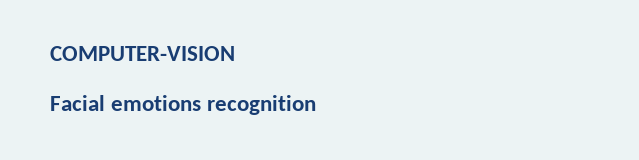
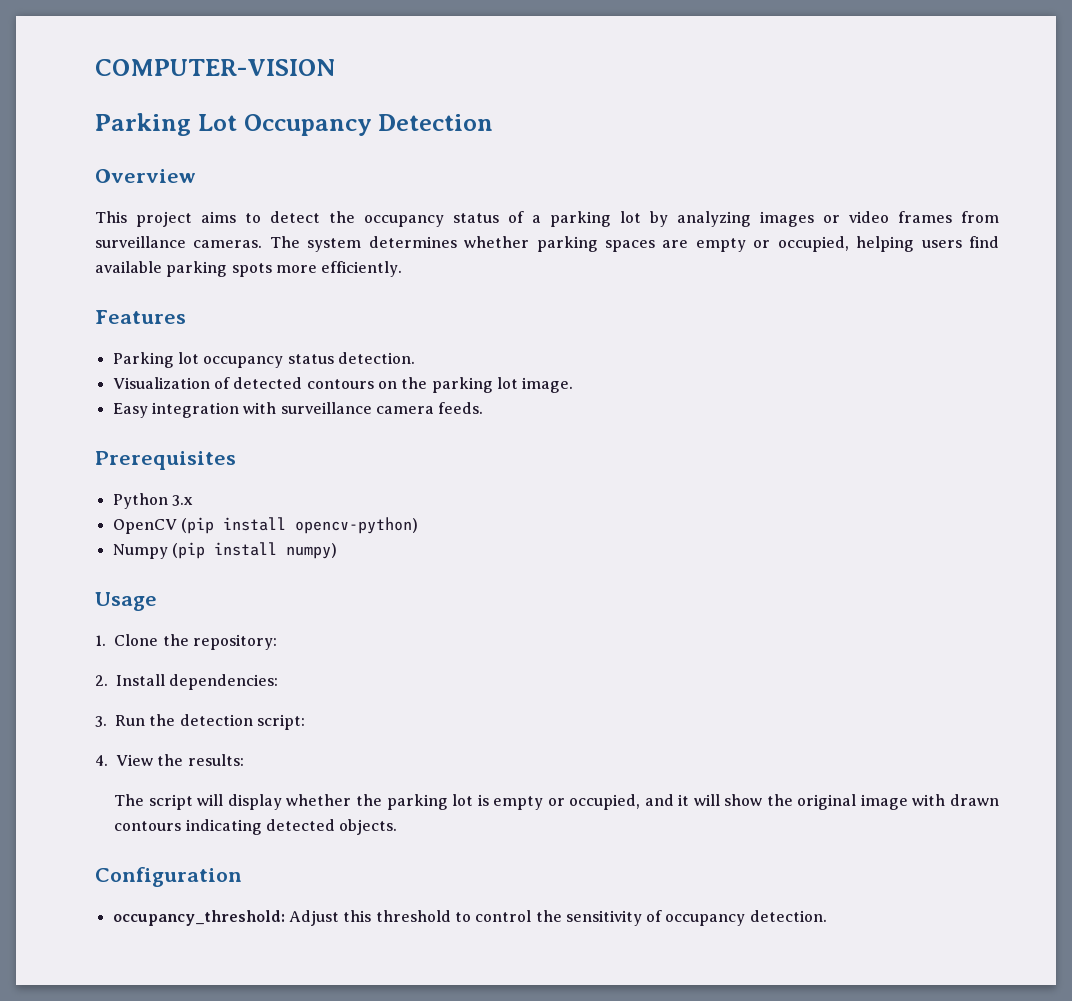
- Facial emotions recognition
+ Parking Lot Occupancy Detection
+ Overview
+ This project aims to detect the occupancy status of a parking lot by analyzing images or video frames from surveillance cameras. The system determines whether parking spaces are empty or occupied, helping users find available parking spots more efficiently.
+ Features
+ Parking lot occupancy status detection.
+ Visualization of detected contours on the parking lot image.
+ Easy integration with surveillance camera feeds.
+ Prerequisites
+ Python 3.x
+ OpenCV (pip install opencv-python)
+ Numpy (pip install numpy)
+ Usage
+ 1. Clone the repository:
+ 2. Install dependencies:
+ 3. Run the detection script:
+ 4. View the results:
+ The script will display whether the parking lot is empty or occupied, and it will show the original image with drawn contours indicating detected objects.
+ Configuration
+ occupancy_threshold: Adjust this threshold to control the sensitivity of occupancy detection.

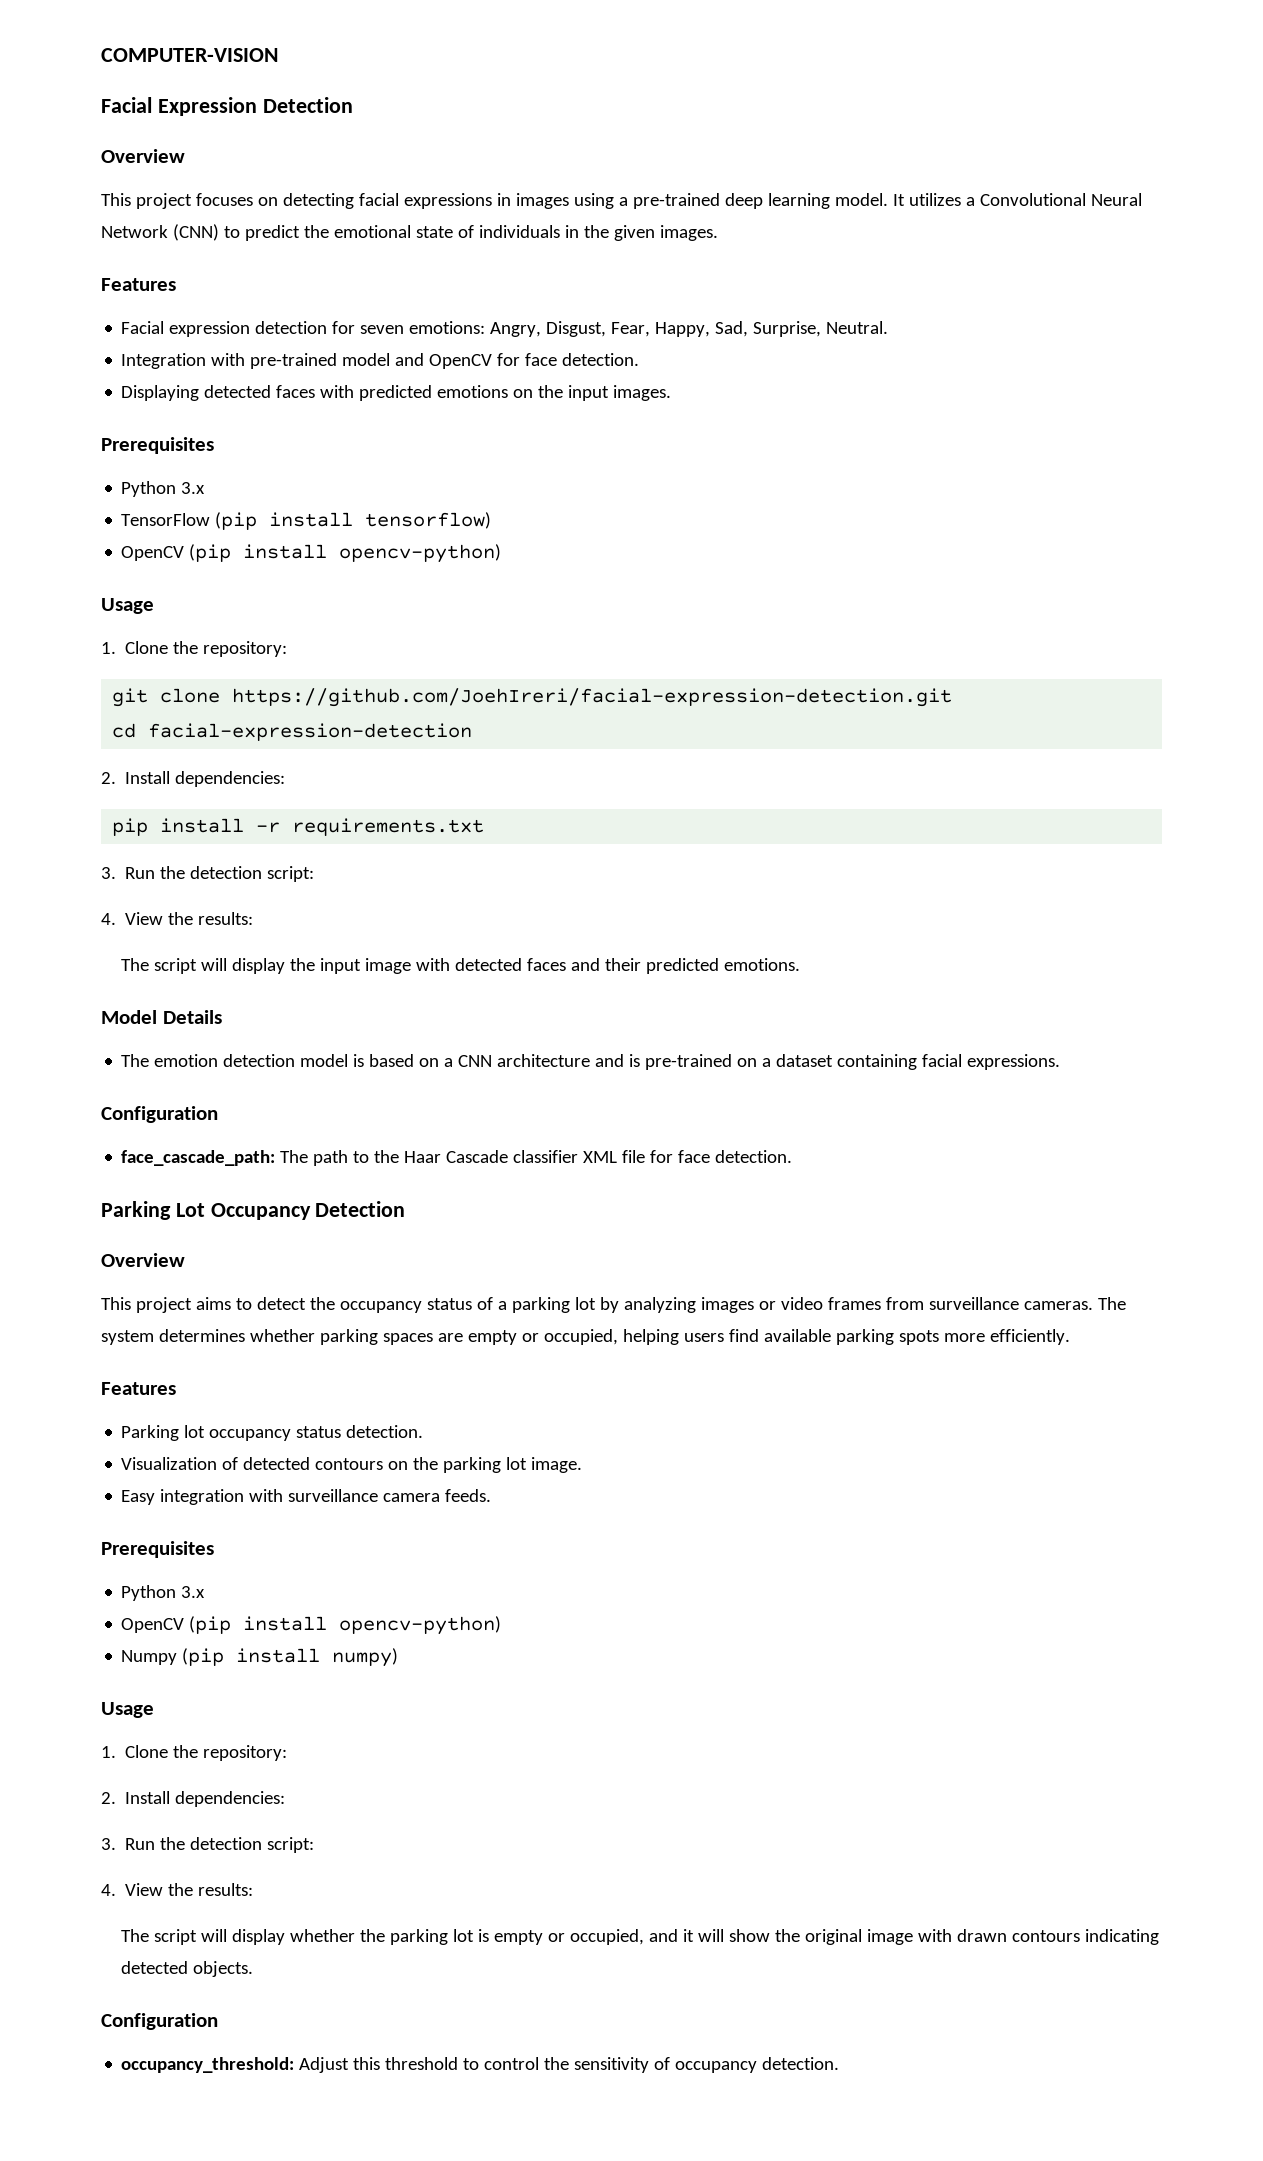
+ Facial Expression Detection
+ Overview
+ This project focuses on detecting facial expressions in images using a pre-trained deep learning model. It utilizes a Convolutional Neural Network (CNN) to predict the emotional state of individuals in the given images.
+ Features
+ Facial expression detection for seven emotions: Angry, Disgust, Fear, Happy, Sad, Surprise, Neutral.
+ Integration with pre-trained model and OpenCV for face detection.
+ Displaying detected faces with predicted emotions on the input images.
+ Prerequisites
+ Python 3.x
+ TensorFlow (pip install tensorflow)
+ OpenCV (pip install opencv-python)
+ Usage
+ 1. Clone the repository:
+ git clone https://github.com/JoehIreri/facial-expression-detection.git
+ cd facial-expression-detection
+ 2. Install dependencies:
+ pip install -r requirements.txt
+ 3. Run the detection script:
+ 4. View the results:
+ The script will display the input image with detected faces and their predicted emotions.
+ Model Details
+ The emotion detection model is based on a CNN architecture and is pre-trained on a dataset containing facial expressions.
+ Configuration
+ face_cascade_path: The path to the Haar Cascade classifier XML file for face detection.

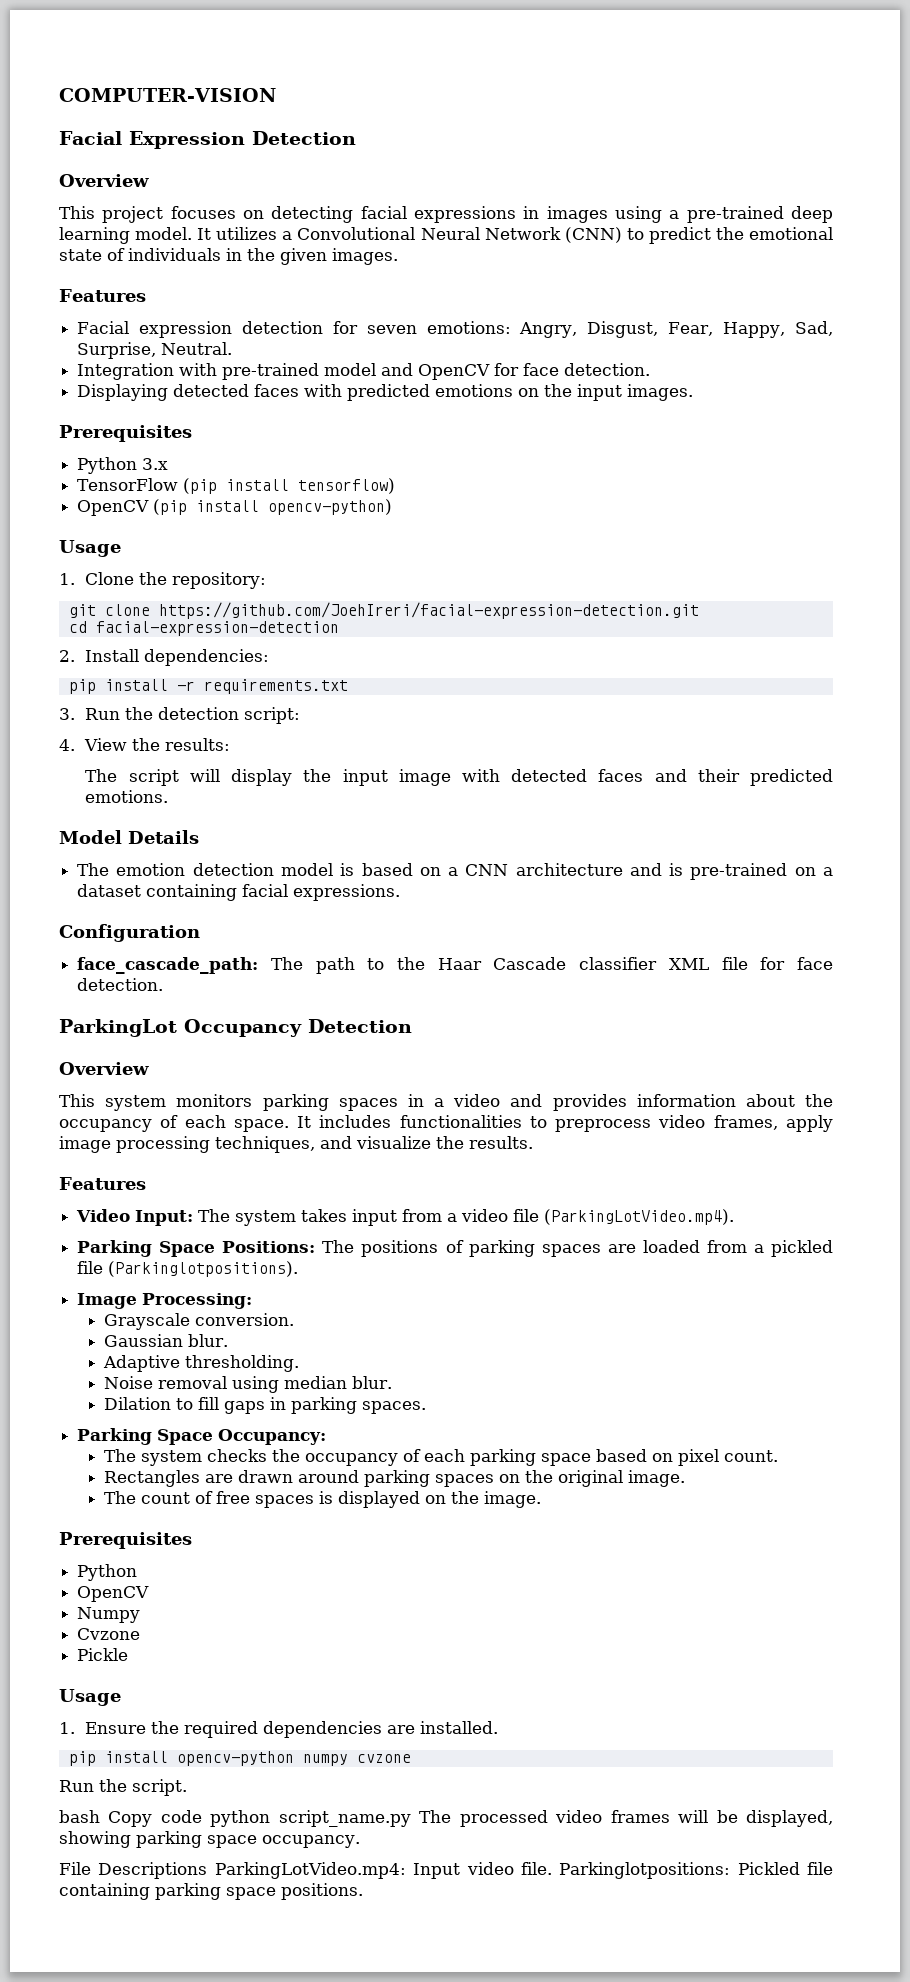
- Parking Lot Occupancy Detection
+ ParkingLot Occupancy Detection
- This project aims to detect the occupancy status of a parking lot by analyzing images or video frames from surveillance cameras. The system determines whether parking spaces are empty or occupied, helping users find available parking spots more efficiently.
+ This system monitors parking spaces in a video and provides information about the occupancy of each space. It includes functionalities to preprocess video frames, apply image processing techniques, and visualize the results.
  Features
- Parking lot occupancy status detection.
- Visualization of detected contours on the parking lot image.
- Easy integration with surveillance camera feeds.
+ Video Input: The system takes input from a video file (ParkingLotVideo.mp4).
+ Parking Space Positions: The positions of parking spaces are loaded from a pickled file (Parkinglotpositions).
+ Image Processing:
+ Grayscale conversion.
+ Gaussian blur.
+ Adaptive thresholding.
+ Noise removal using median blur.
+ Dilation to fill gaps in parking spaces.
+ Parking Space Occupancy:
+ The system checks the occupancy of each parking space based on pixel count.
+ Rectangles are drawn around parking spaces on the original image.
+ The count of free spaces is displayed on the image.
  Prerequisites
- Python 3.x
- OpenCV (pip install opencv-python)
- Numpy (pip install numpy)
+ Python
+ OpenCV
+ Numpy
+ Cvzone
+ Pickle
  Usage
- 1. Clone the repository:
- 2. Install dependencies:
- 3. Run the detection script:
- 4. View the results:
- The script will display whether the parking lot is empty or occupied, and it will show the original image with drawn contours indicating detected objects.
- Configuration
- occupancy_threshold: Adjust this threshold to control the sensitivity of occupancy detection.
+ 1. Ensure the required dependencies are installed.
+ pip install opencv-python numpy cvzone
+ Run the script.
+ bash Copy code python script_name.py The processed video frames will be displayed, showing parking space occupancy.
+ File Descriptions ParkingLotVideo.mp4: Input video file. Parkinglotpositions: Pickled file containing parking space positions.

